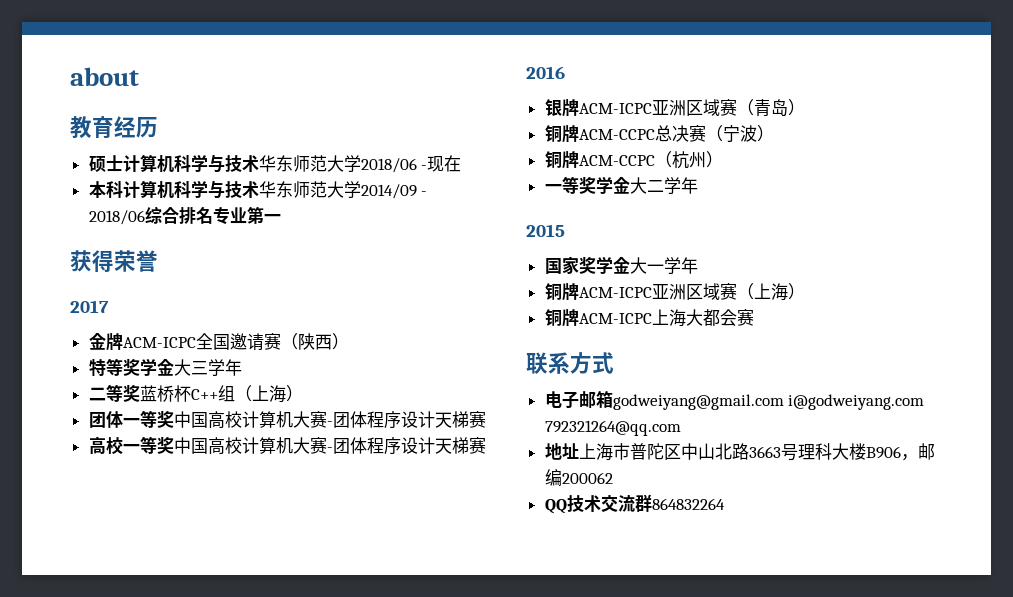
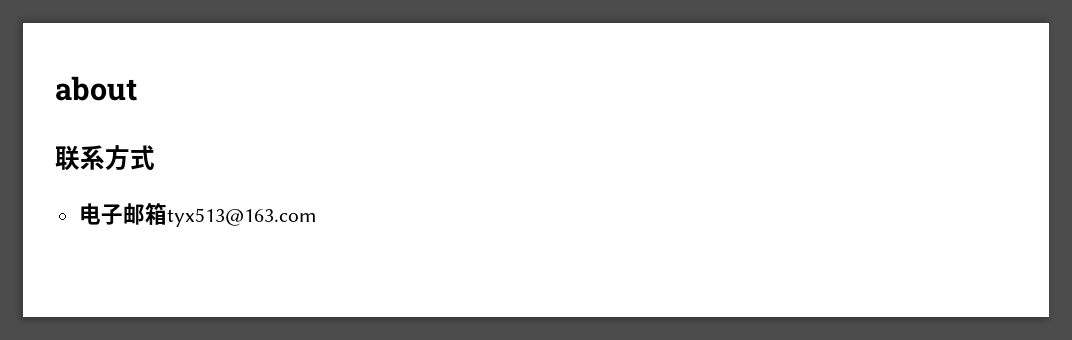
- 教育经历
- 硕士计算机科学与技术华东师范大学2018/06 -现在
- 本科计算机科学与技术华东师范大学2014/09 - 2018/06综合排名专业第一
- 获得荣誉
- 2017
- 金牌ACM-ICPC全国邀请赛（陕西）
- 特等奖学金大三学年
- 二等奖蓝桥杯C++组（上海）
- 团体一等奖中国高校计算机大赛-团体程序设计天梯赛
- 高校一等奖中国高校计算机大赛-团体程序设计天梯赛
- 2016
- 银牌ACM-ICPC亚洲区域赛（青岛）
- 铜牌ACM-CCPC总决赛（宁波）
- 铜牌ACM-CCPC（杭州）
- 一等奖学金大二学年
- 2015
- 国家奖学金大一学年
- 铜牌ACM-ICPC亚洲区域赛（上海）
- 铜牌ACM-ICPC上海大都会赛
  联系方式
- 电子邮箱godweiyang@gmail.com i@godweiyang.com 792321264@qq.com
- 地址上海市普陀区中山北路3663号理科大楼B906，邮编200062
- QQ技术交流群864832264
+ 电子邮箱tyx513@163.com

